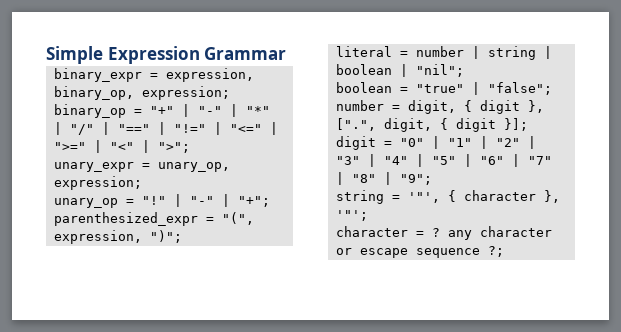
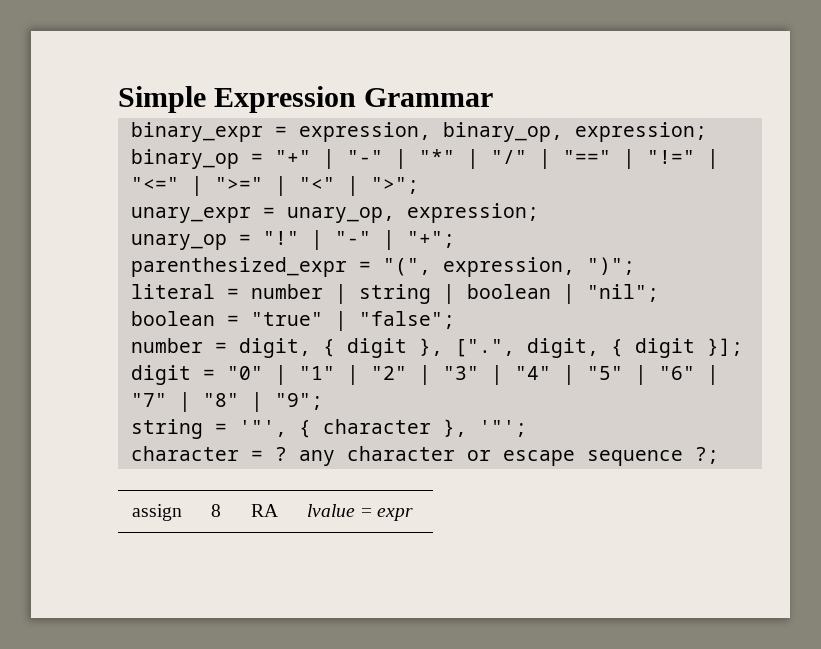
+ assign | 8 | RA | lvalue = expr

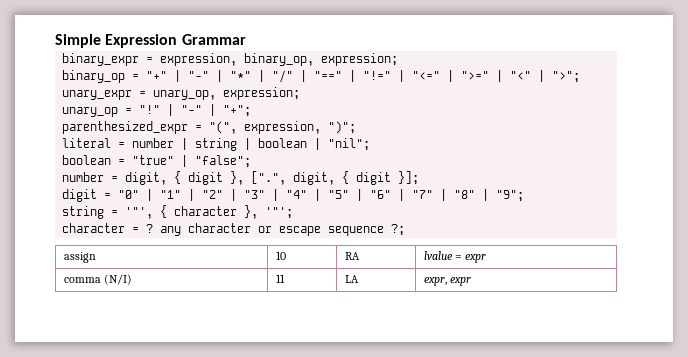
- assign | 8 | RA | lvalue = expr
+ assign | 10 | RA | lvalue = expr
+ comma (N/I) | 11 | LA | expr, expr

